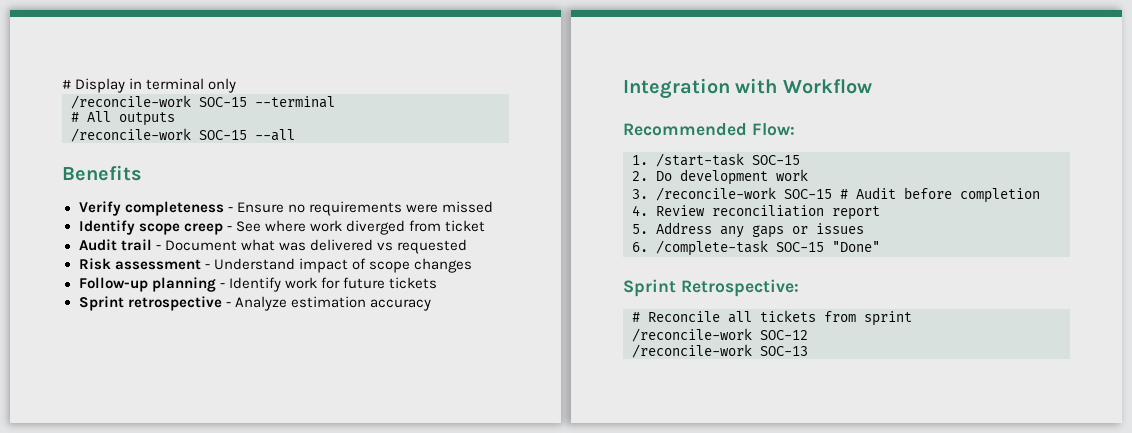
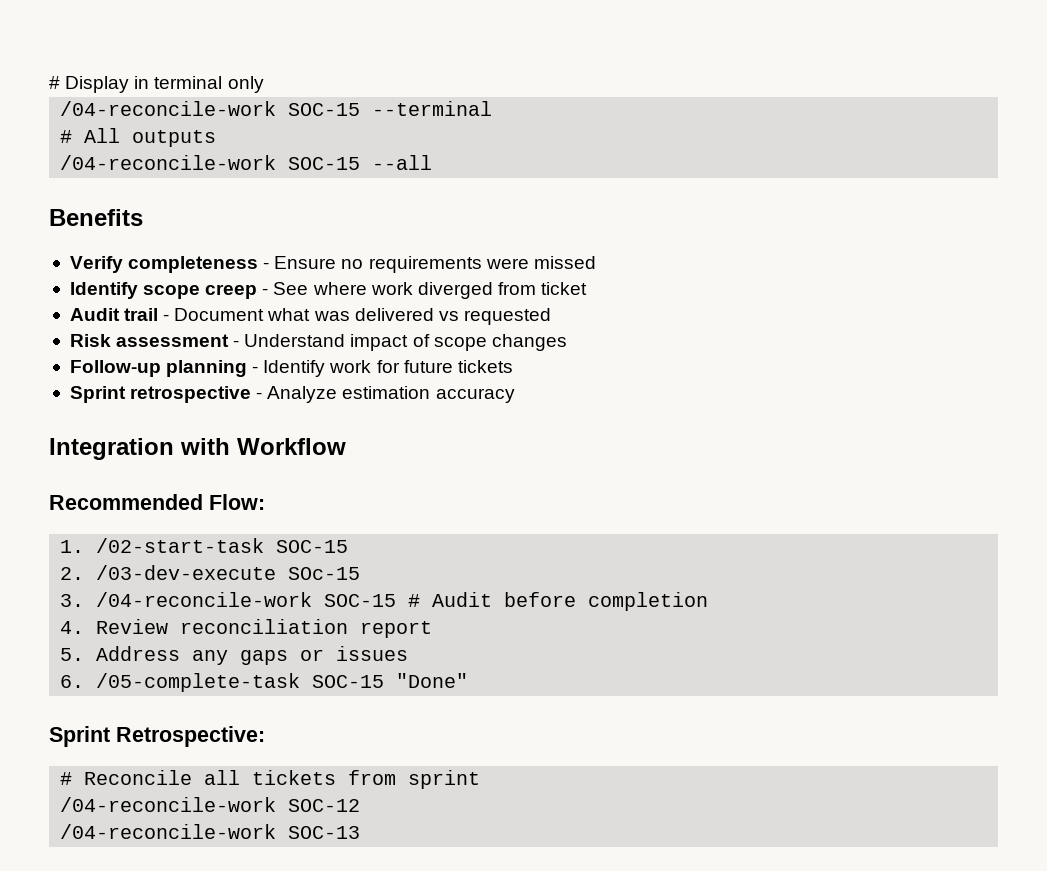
- /reconcile-work SOC-15 --terminal
+ /04-reconcile-work SOC-15 --terminal
- /reconcile-work SOC-15 --all
+ /04-reconcile-work SOC-15 --all
- 1. /start-task SOC-15
+ 1. /02-start-task SOC-15
- 2. Do development work
+ 2. /03-dev-execute SOc-15
- 3. /reconcile-work SOC-15 # Audit before completion
+ 3. /04-reconcile-work SOC-15 # Audit before completion
- 6. /complete-task SOC-15 "Done"
+ 6. /05-complete-task SOC-15 "Done"
- /reconcile-work SOC-12
+ /04-reconcile-work SOC-12
- /reconcile-work SOC-13
+ /04-reconcile-work SOC-13

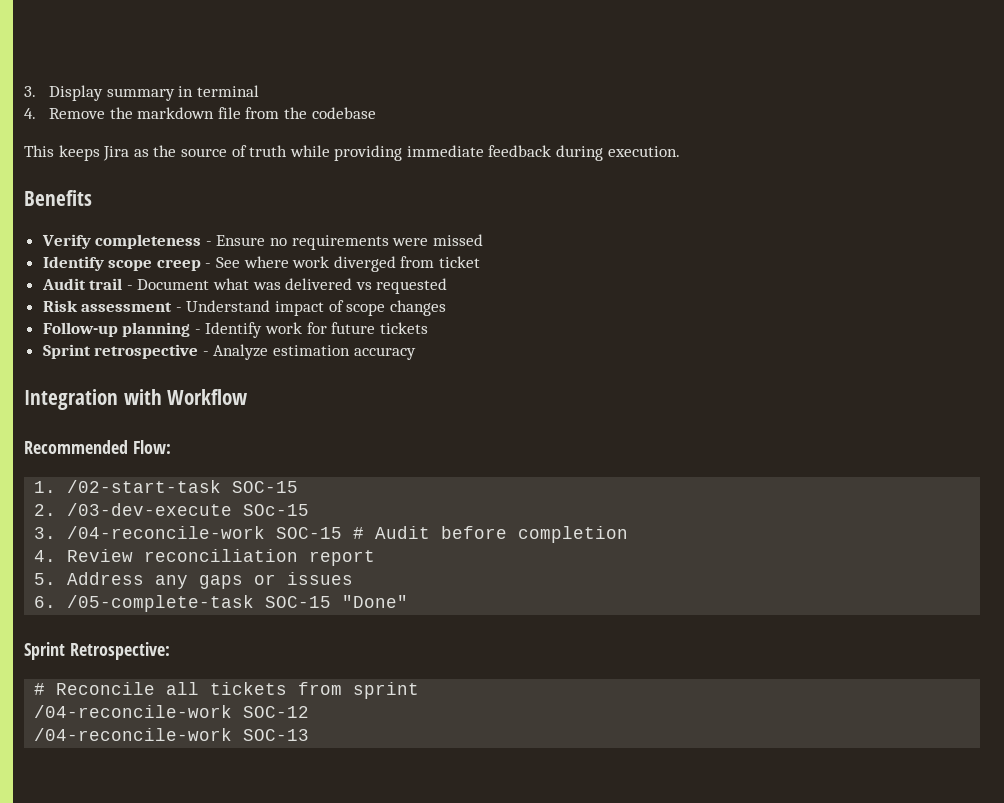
- # Display in terminal only
- /04-reconcile-work SOC-15 --terminal
- # All outputs
- /04-reconcile-work SOC-15 --all
+ 3. Display summary in terminal
+ 4. Remove the markdown file from the codebase
+ This keeps Jira as the source of truth while providing immediate feedback during execution.

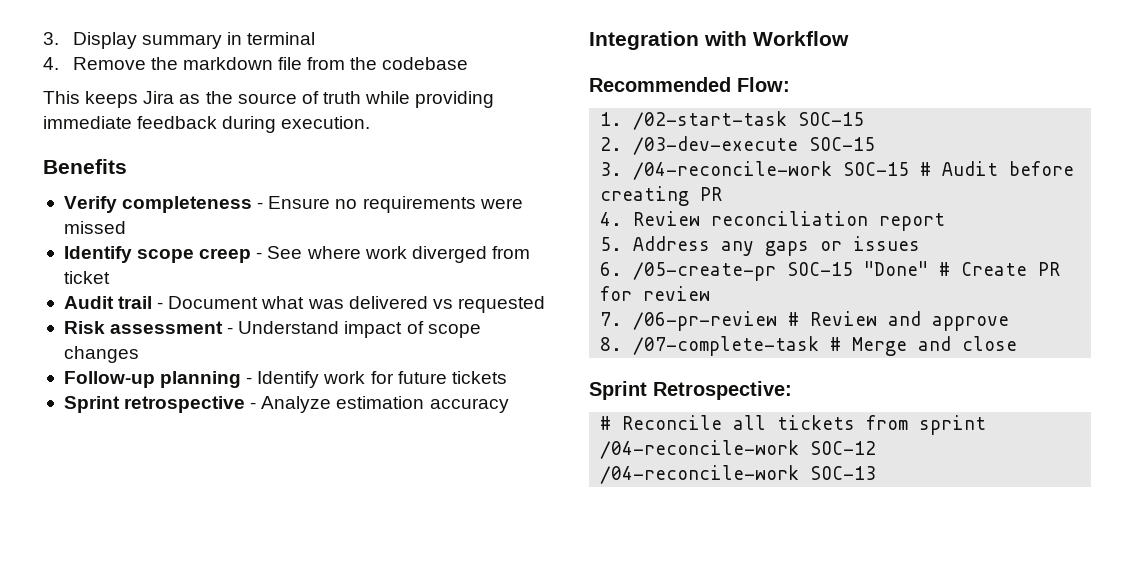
- 2. /03-dev-execute SOc-15
+ 2. /03-dev-execute SOC-15
- 3. /04-reconcile-work SOC-15 # Audit before completion
+ 3. /04-reconcile-work SOC-15 # Audit before creating PR
- 6. /05-complete-task SOC-15 "Done"
+ 6. /05-create-pr SOC-15 "Done" # Create PR for review
+ 7. /06-pr-review # Review and approve
+ 8. /07-complete-task # Merge and close

